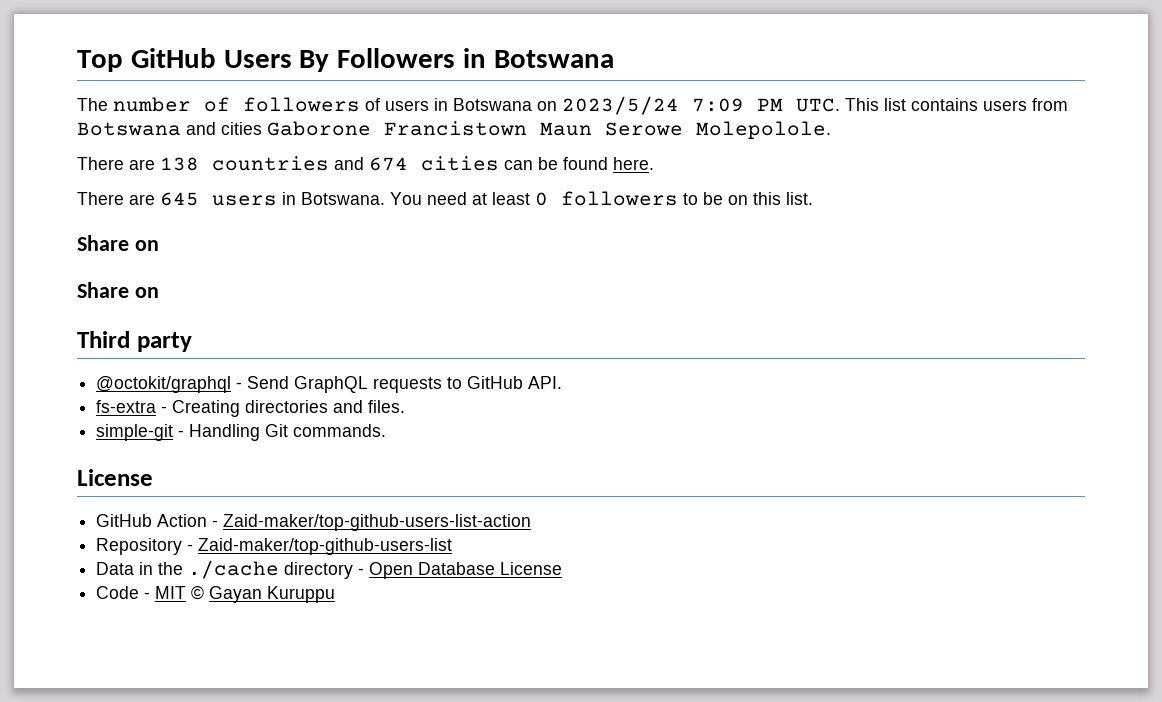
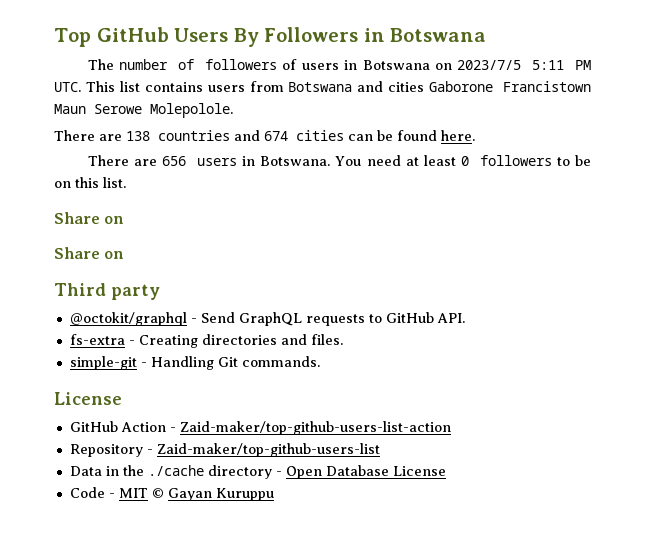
- The number of followers of users in Botswana on 2023/5/24 7:09 PM UTC. This list contains users from Botswana and cities Gaborone Francistown Maun Serowe Molepolole.
+ The number of followers of users in Botswana on 2023/7/5 5:11 PM UTC. This list contains users from Botswana and cities Gaborone Francistown Maun Serowe Molepolole.
- There are 645 users in Botswana.
+ There are 656 users in Botswana.

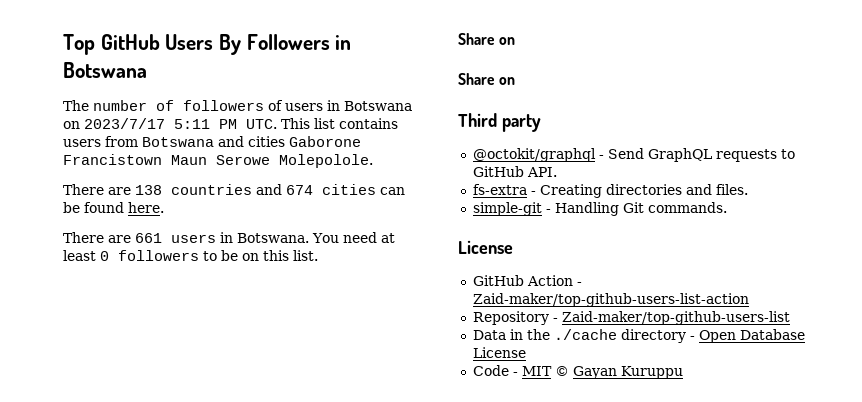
- The number of followers of users in Botswana on 2023/7/5 5:11 PM UTC. This list contains users from Botswana and cities Gaborone Francistown Maun Serowe Molepolole.
+ The number of followers of users in Botswana on 2023/7/17 5:11 PM UTC. This list contains users from Botswana and cities Gaborone Francistown Maun Serowe Molepolole.
- There are 656 users in Botswana.
+ There are 661 users in Botswana.

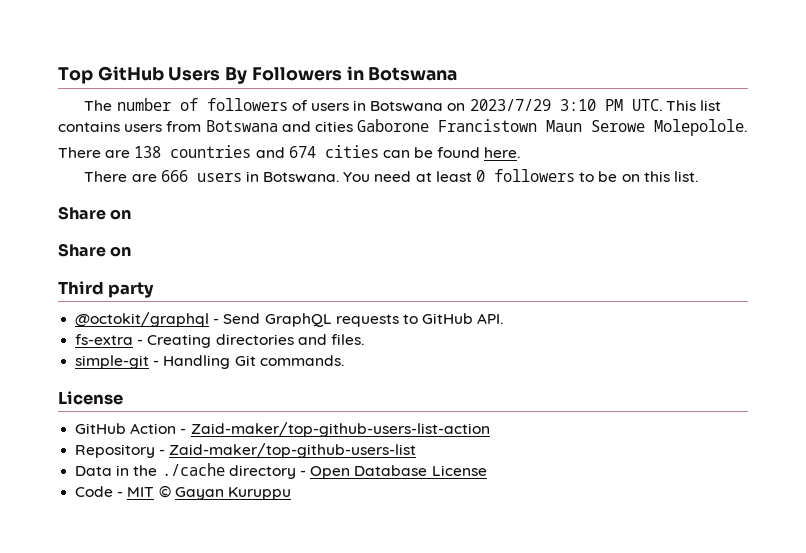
- The number of followers of users in Botswana on 2023/7/17 5:11 PM UTC. This list contains users from Botswana and cities Gaborone Francistown Maun Serowe Molepolole.
+ The number of followers of users in Botswana on 2023/7/29 3:10 PM UTC. This list contains users from Botswana and cities Gaborone Francistown Maun Serowe Molepolole.
- There are 661 users in Botswana.
+ There are 666 users in Botswana.

